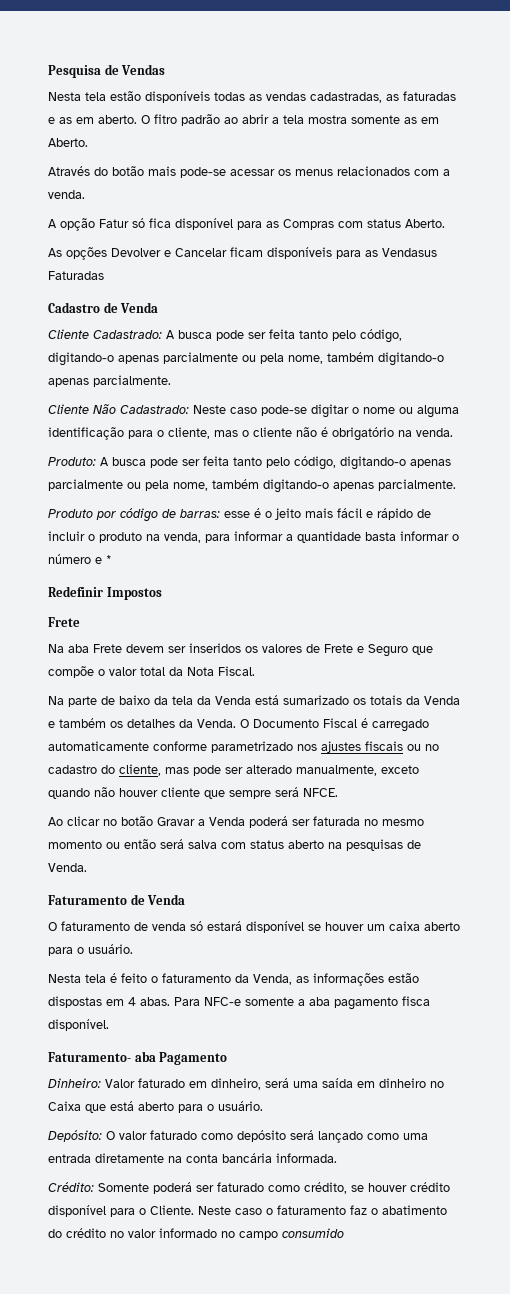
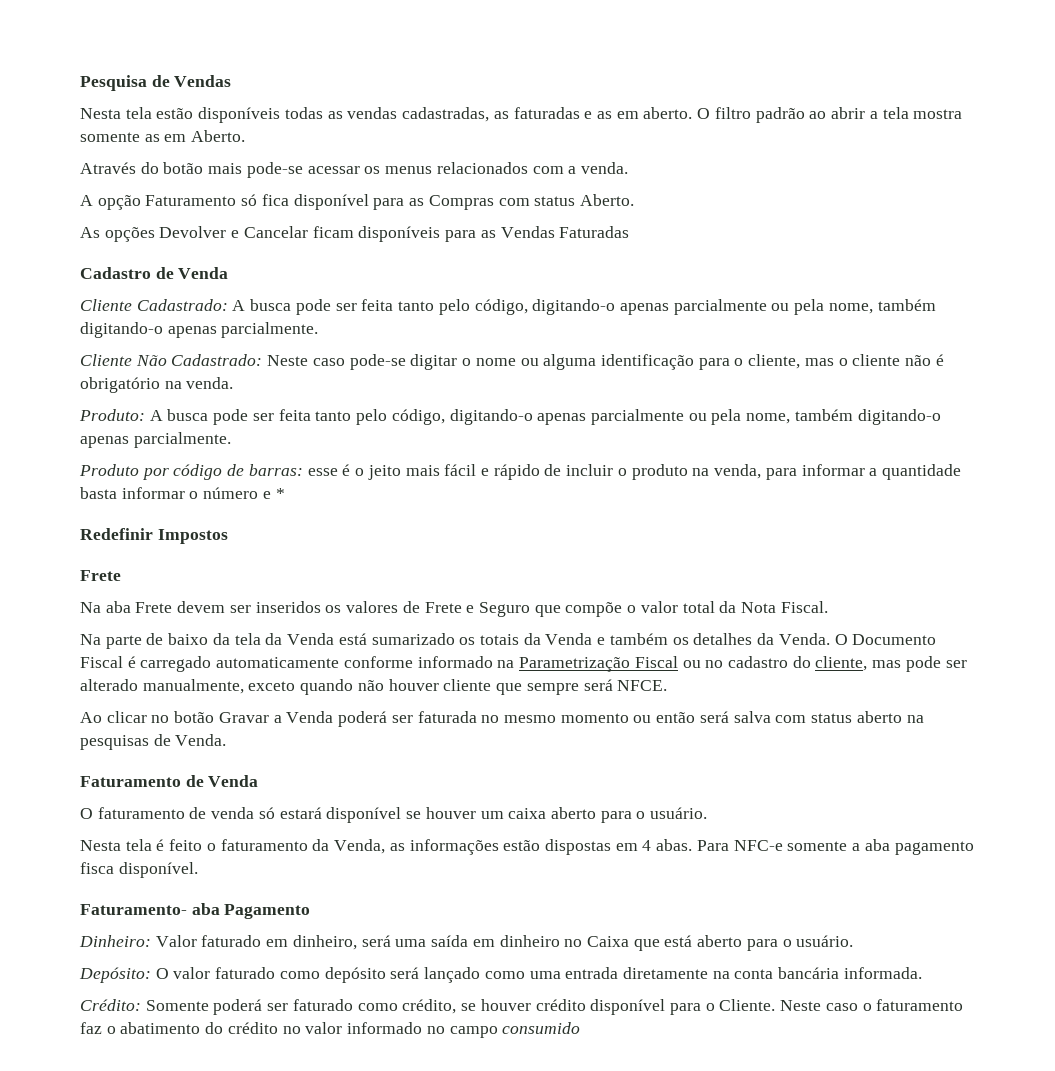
- O fitro padrão ao abrir a tela mostra somente as em Aberto.
+ O filtro padrão ao abrir a tela mostra somente as em Aberto.
- A opção Fatur só fica disponível para as Compras com status Aberto.
+ A opção Faturamento só fica disponível para as Compras com status Aberto.
- As opções Devolver e Cancelar ficam disponíveis para as Vendasus Faturadas
+ As opções Devolver e Cancelar ficam disponíveis para as Vendas Faturadas
- O Documento Fiscal é carregado automaticamente conforme parametrizado nos ajustes fiscais ou no cadastro do cliente, mas pode ser alterado manualmente, exceto quando não houver cliente que sempre será NFCE.
+ O Documento Fiscal é carregado automaticamente conforme informado na Parametrização Fiscal ou no cadastro do cliente, mas pode ser alterado manualmente, exceto quando não houver cliente que sempre será NFCE.

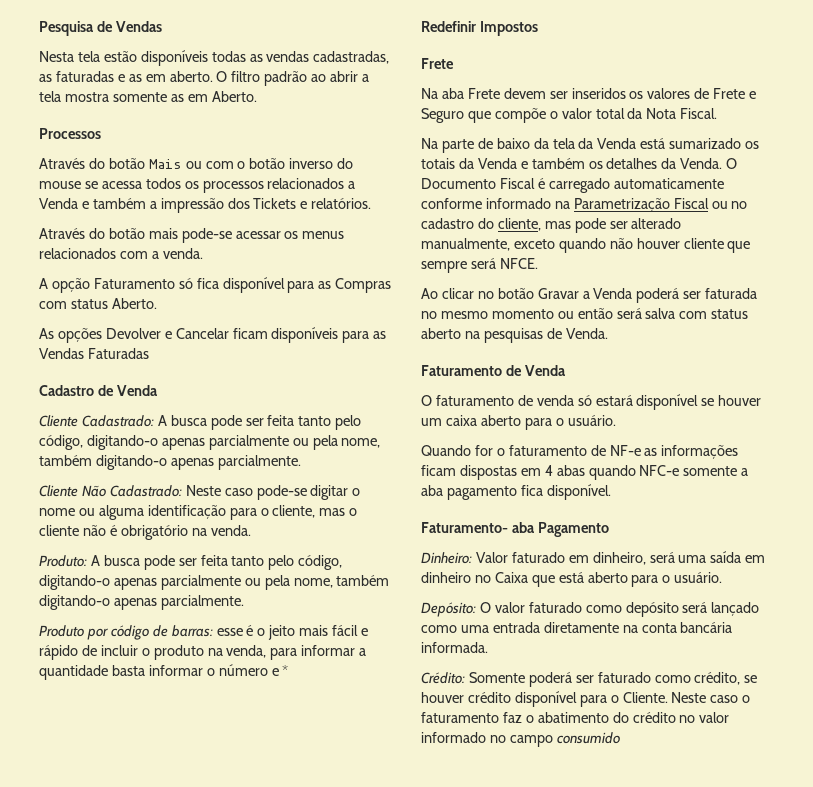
+ Processos
+ Através do botão Mais ou com o botão inverso do mouse se acessa todos os processos relacionados a Venda e também a impressão dos Tickets e relatórios.
- Nesta tela é feito o faturamento da Venda, as informações estão dispostas em 4 abas. Para NFC-e somente a aba pagamento fisca disponível.
+ Quando for o faturamento de NF-e as informações ficam dispostas em 4 abas quando NFC-e somente a aba pagamento fica disponível.

